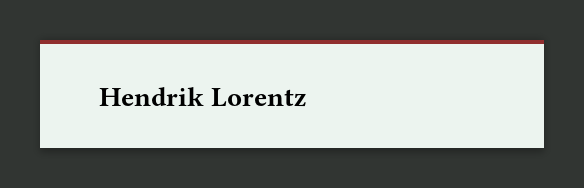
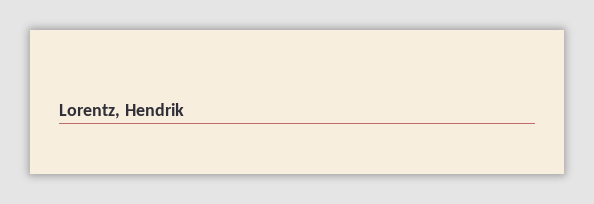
- Hendrik Lorentz
+ Lorentz, Hendrik

